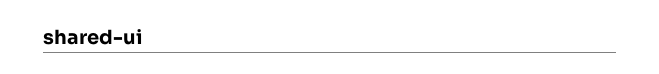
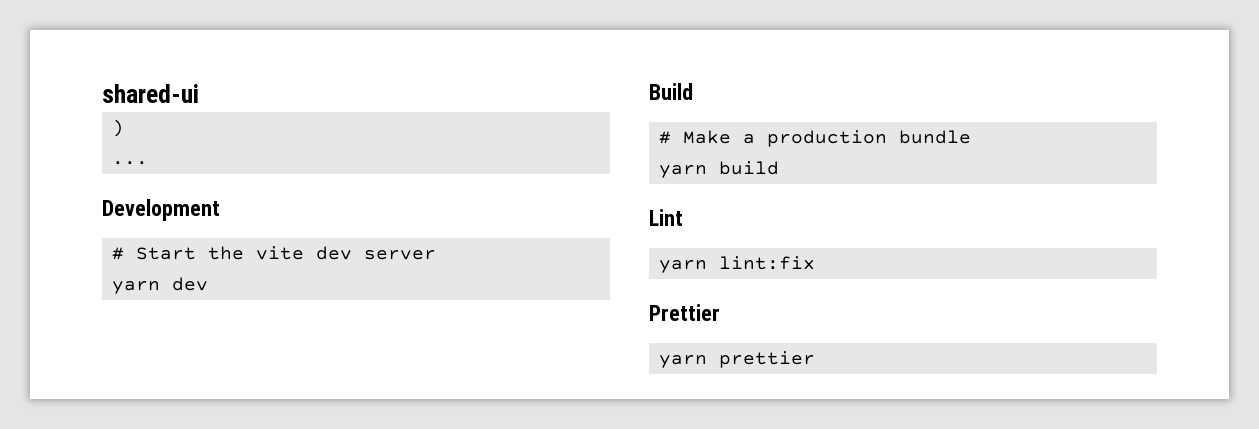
+ )
+ ...
+ Development
+ # Start the vite dev server
+ yarn dev
+ Build
+ # Make a production bundle
+ yarn build
+ Lint
+ yarn lint:fix
+ Prettier
+ yarn prettier

